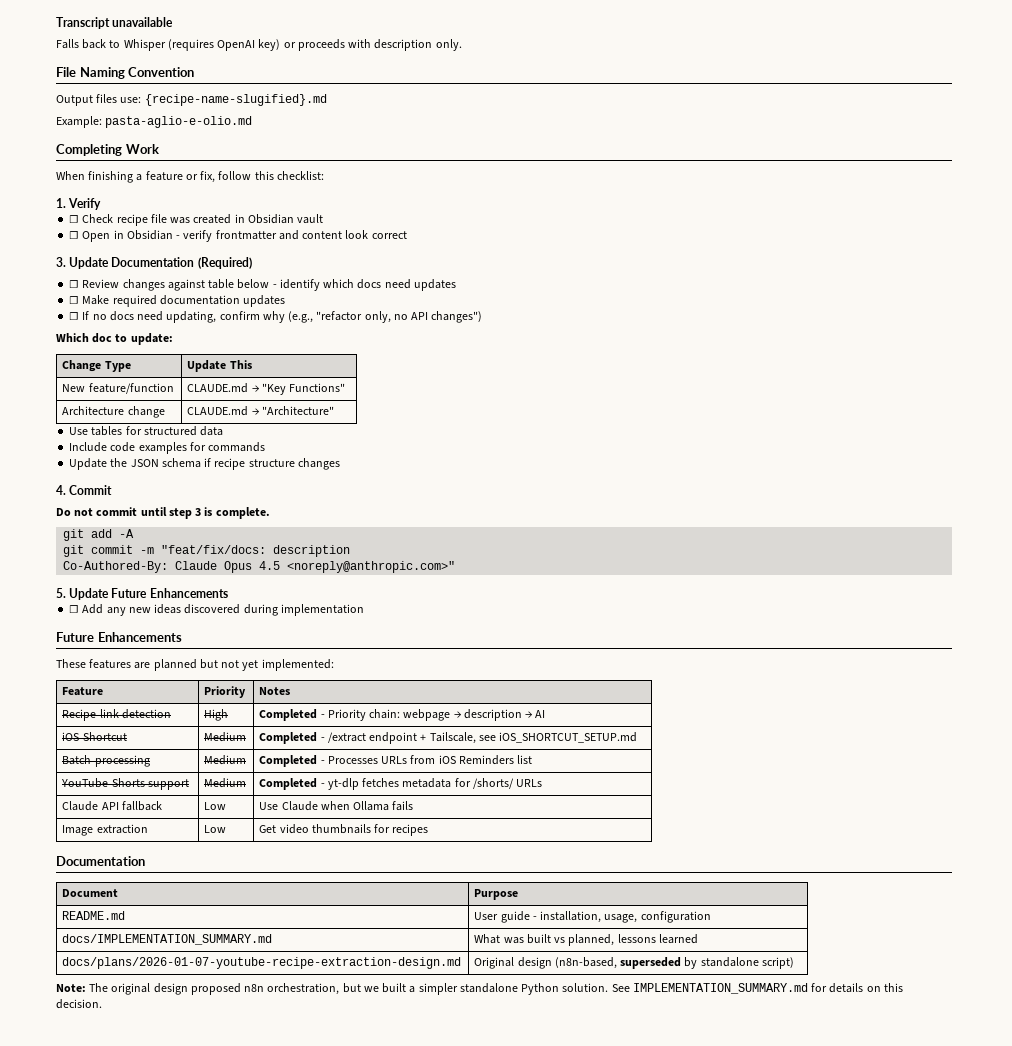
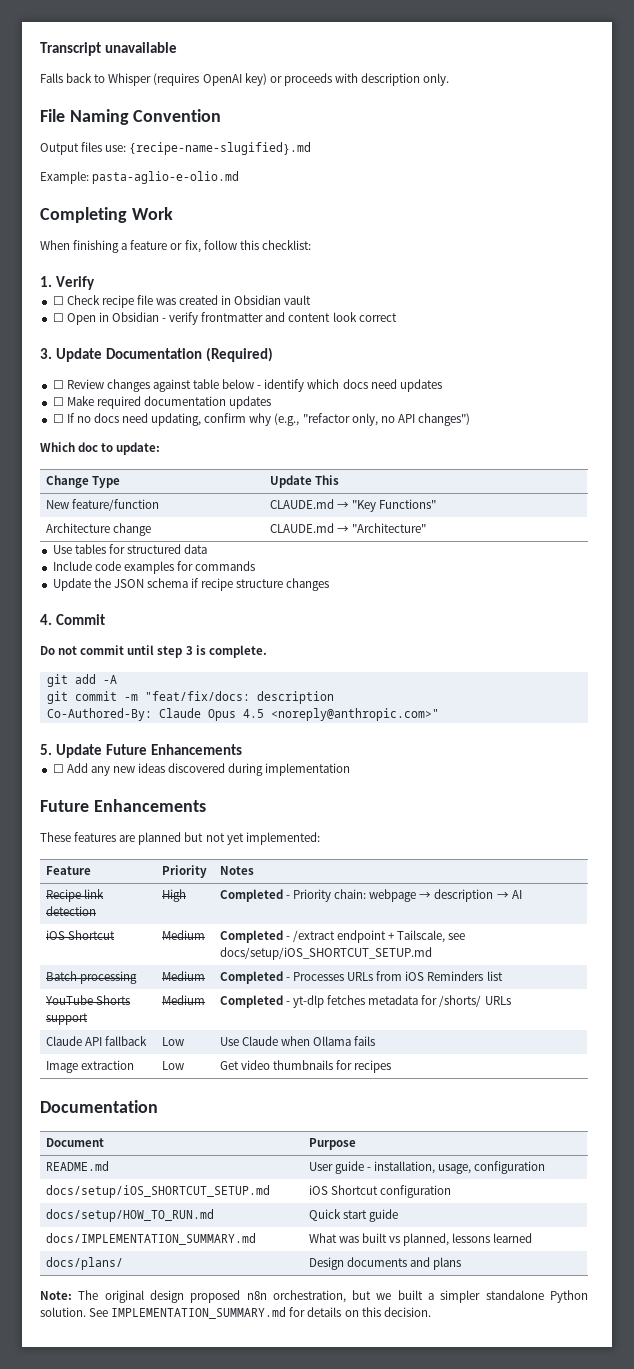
- iOS Shortcut | Medium | Completed - /extract endpoint + Tailscale, see iOS_SHORTCUT_SETUP.md
+ iOS Shortcut | Medium | Completed - /extract endpoint + Tailscale, see docs/setup/iOS_SHORTCUT_SETUP.md
+ docs/setup/iOS_SHORTCUT_SETUP.md | iOS Shortcut configuration
+ docs/setup/HOW_TO_RUN.md | Quick start guide
- docs/plans/2026-01-07-youtube-recipe-extraction-design.md | Original design (n8n-based, superseded by standalone script)
+ docs/plans/ | Design documents and plans

